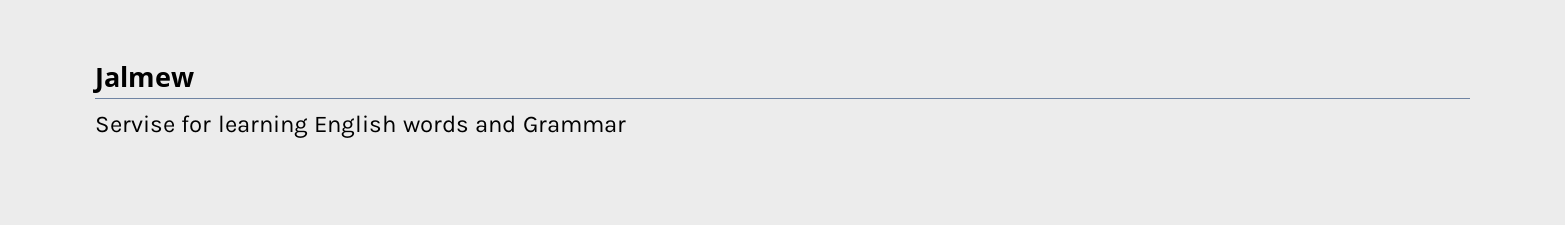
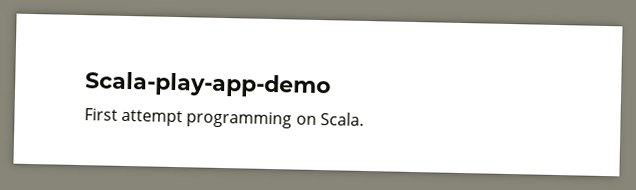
- Jalmew
- Servise for learning English words and Grammar
+ Scala-play-app-demo
+ First attempt programming on Scala.

